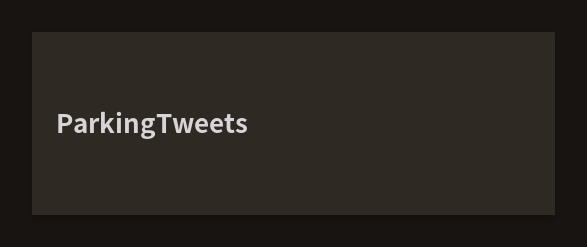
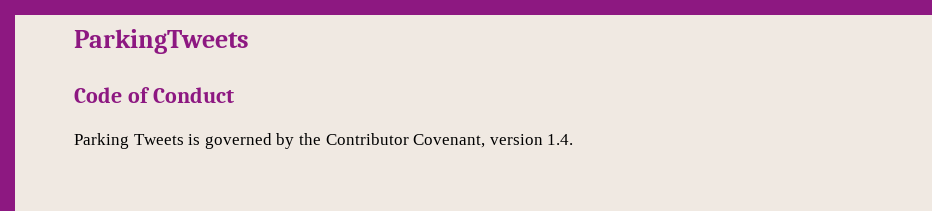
+ Code of Conduct
+ Parking Tweets is governed by the Contributor Covenant, version 1.4.

